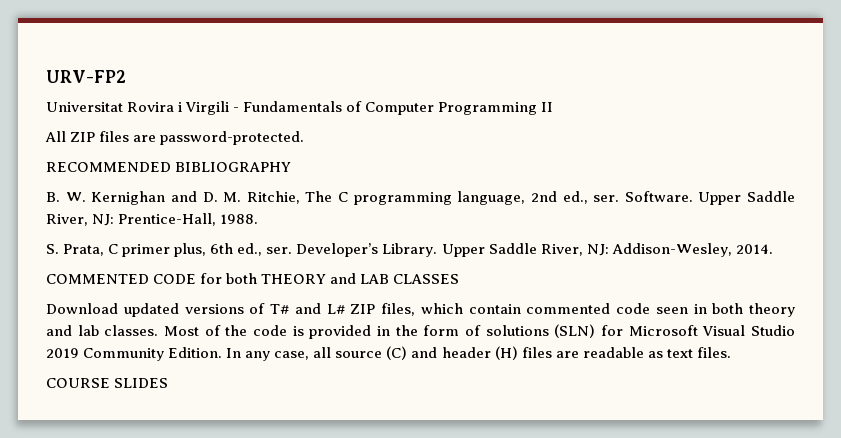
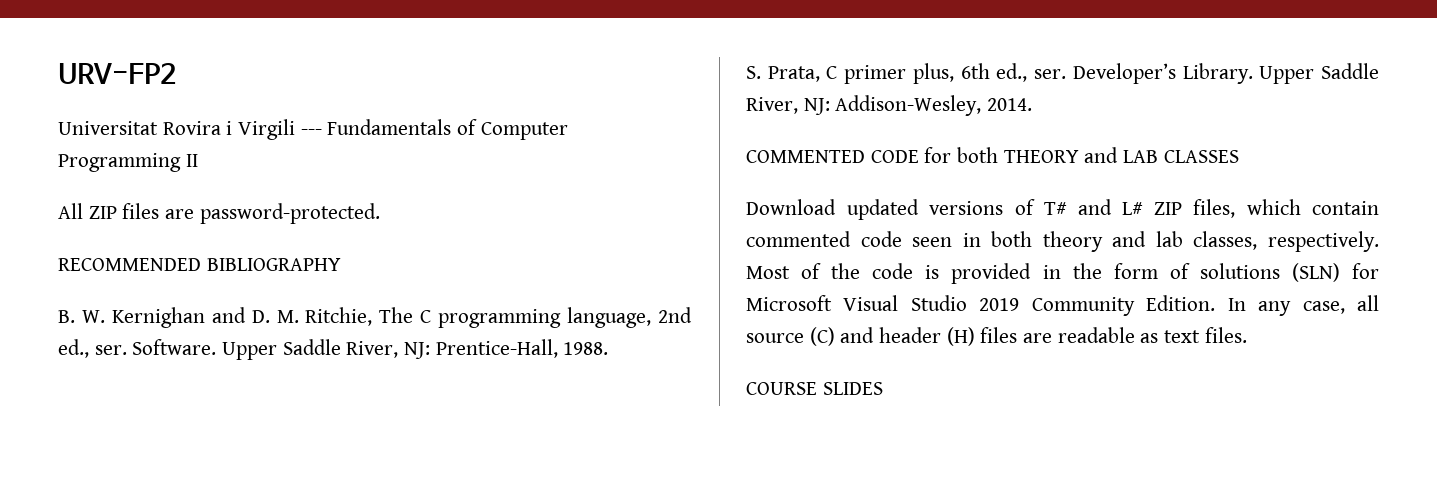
- Universitat Rovira i Virgili - Fundamentals of Computer Programming II
+ Universitat Rovira i Virgili --- Fundamentals of Computer Programming II
- Download updated versions of T# and L# ZIP files, which contain commented code seen in both theory and lab classes.
+ Download updated versions of T# and L# ZIP files, which contain commented code seen in both theory and lab classes, respectively.

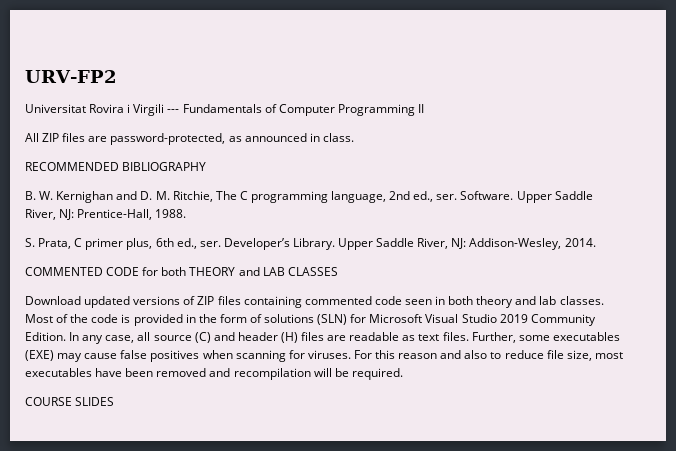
- All ZIP files are password-protected.
+ All ZIP files are password-protected, as announced in class.
- Download updated versions of T# and L# ZIP files, which contain commented code seen in both theory and lab classes, respectively.
+ Download updated versions of ZIP files containing commented code seen in both theory and lab classes.
+ Further, some executables (EXE) may cause false positives when scanning for viruses. For this reason and also to reduce file size, most executables have been removed and recompilation will be required.

